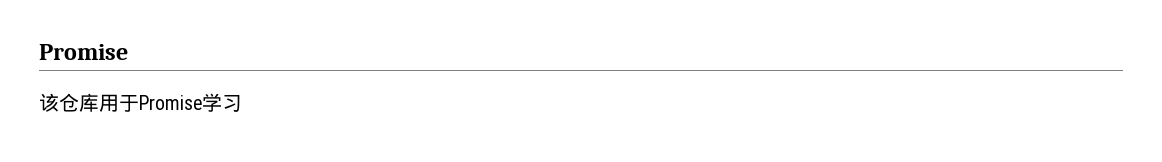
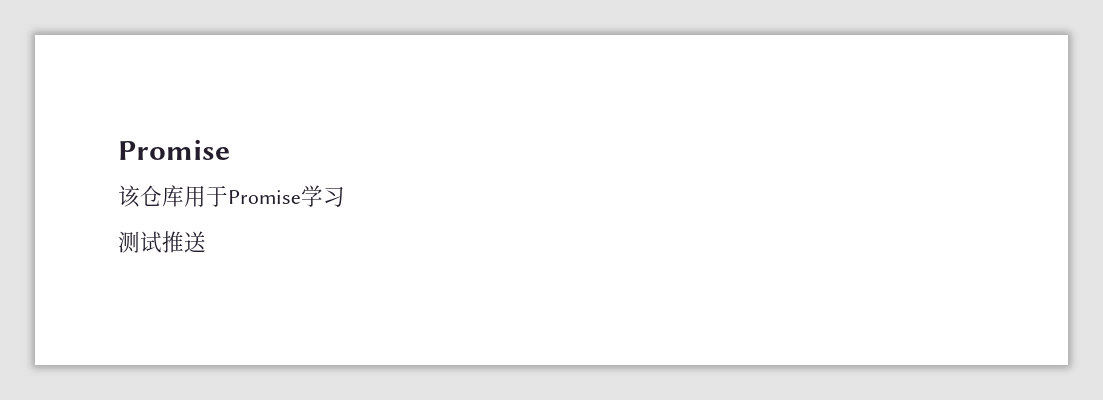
+ 测试推送

